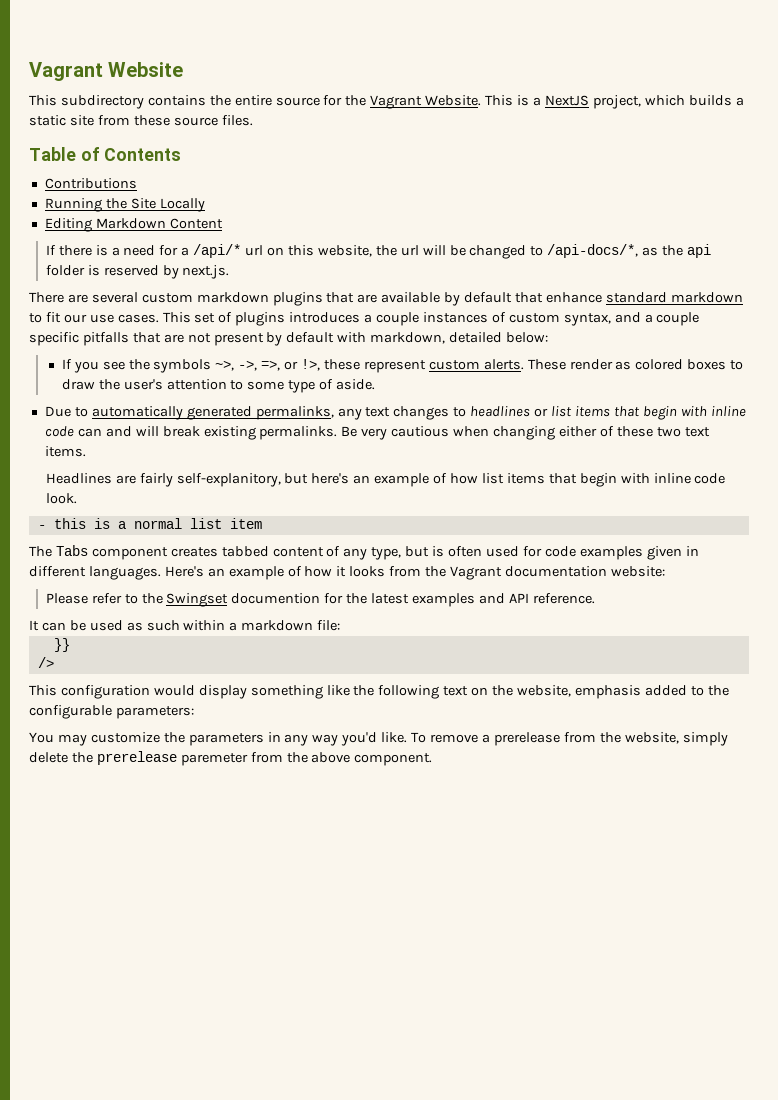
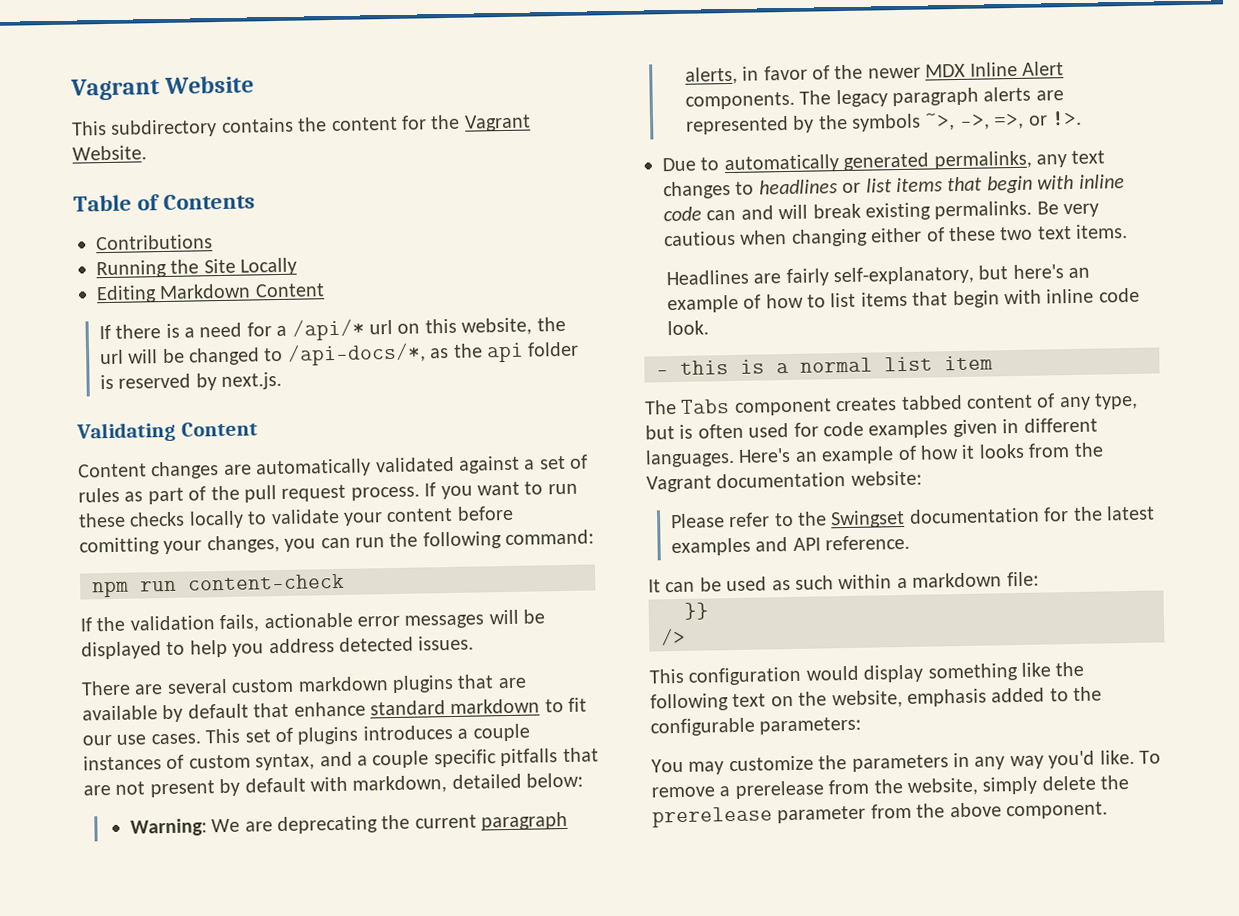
- This subdirectory contains the entire source for the Vagrant Website. This is a NextJS project, which builds a static site from these source files.
+ This subdirectory contains the content for the Vagrant Website.
+ Validating Content
+ Content changes are automatically validated against a set of rules as part of the pull request process. If you want to run these checks locally to validate your content before comitting your changes, you can run the following command:
+ npm run content-check
+ If the validation fails, actionable error messages will be displayed to help you address detected issues.
- If you see the symbols ~>, ->, =>, or !>, these represent custom alerts. These render as colored boxes to draw the user's attention to some type of aside.
+ Warning: We are deprecating the current paragraph alerts, in favor of the newer MDX Inline Alert components. The legacy paragraph alerts are represented by the symbols ~>, ->, =>, or !>.
- Headlines are fairly self-explanitory, but here's an example of how list items that begin with inline code look.
+ Headlines are fairly self-explanatory, but here's an example of how to list items that begin with inline code look.
- Please refer to the Swingset documention for the latest examples and API reference.
+ Please refer to the Swingset documentation for the latest examples and API reference.
- To remove a prerelease from the website, simply delete the prerelease paremeter from the above component.
+ To remove a prerelease from the website, simply delete the prerelease parameter from the above component.

